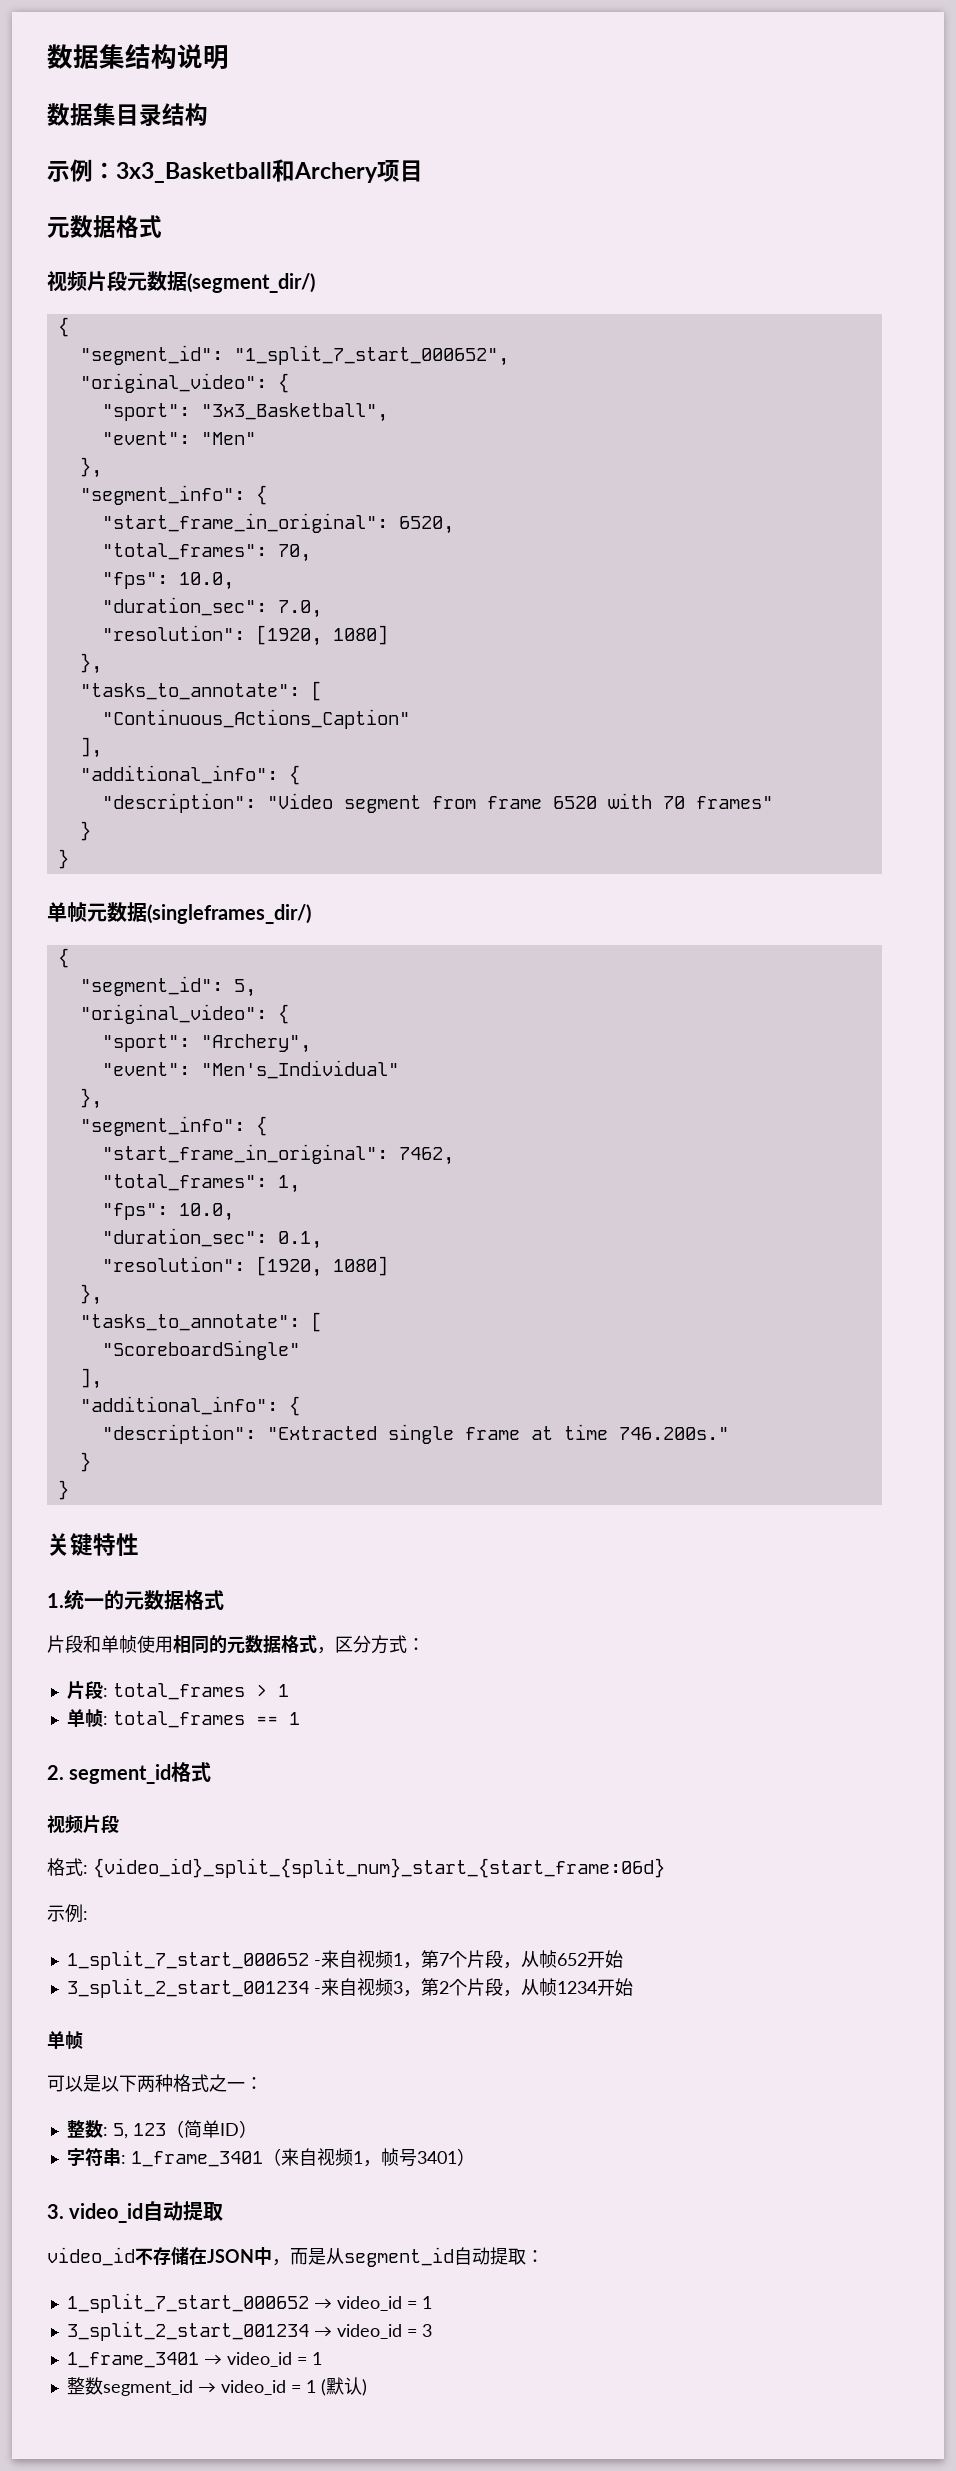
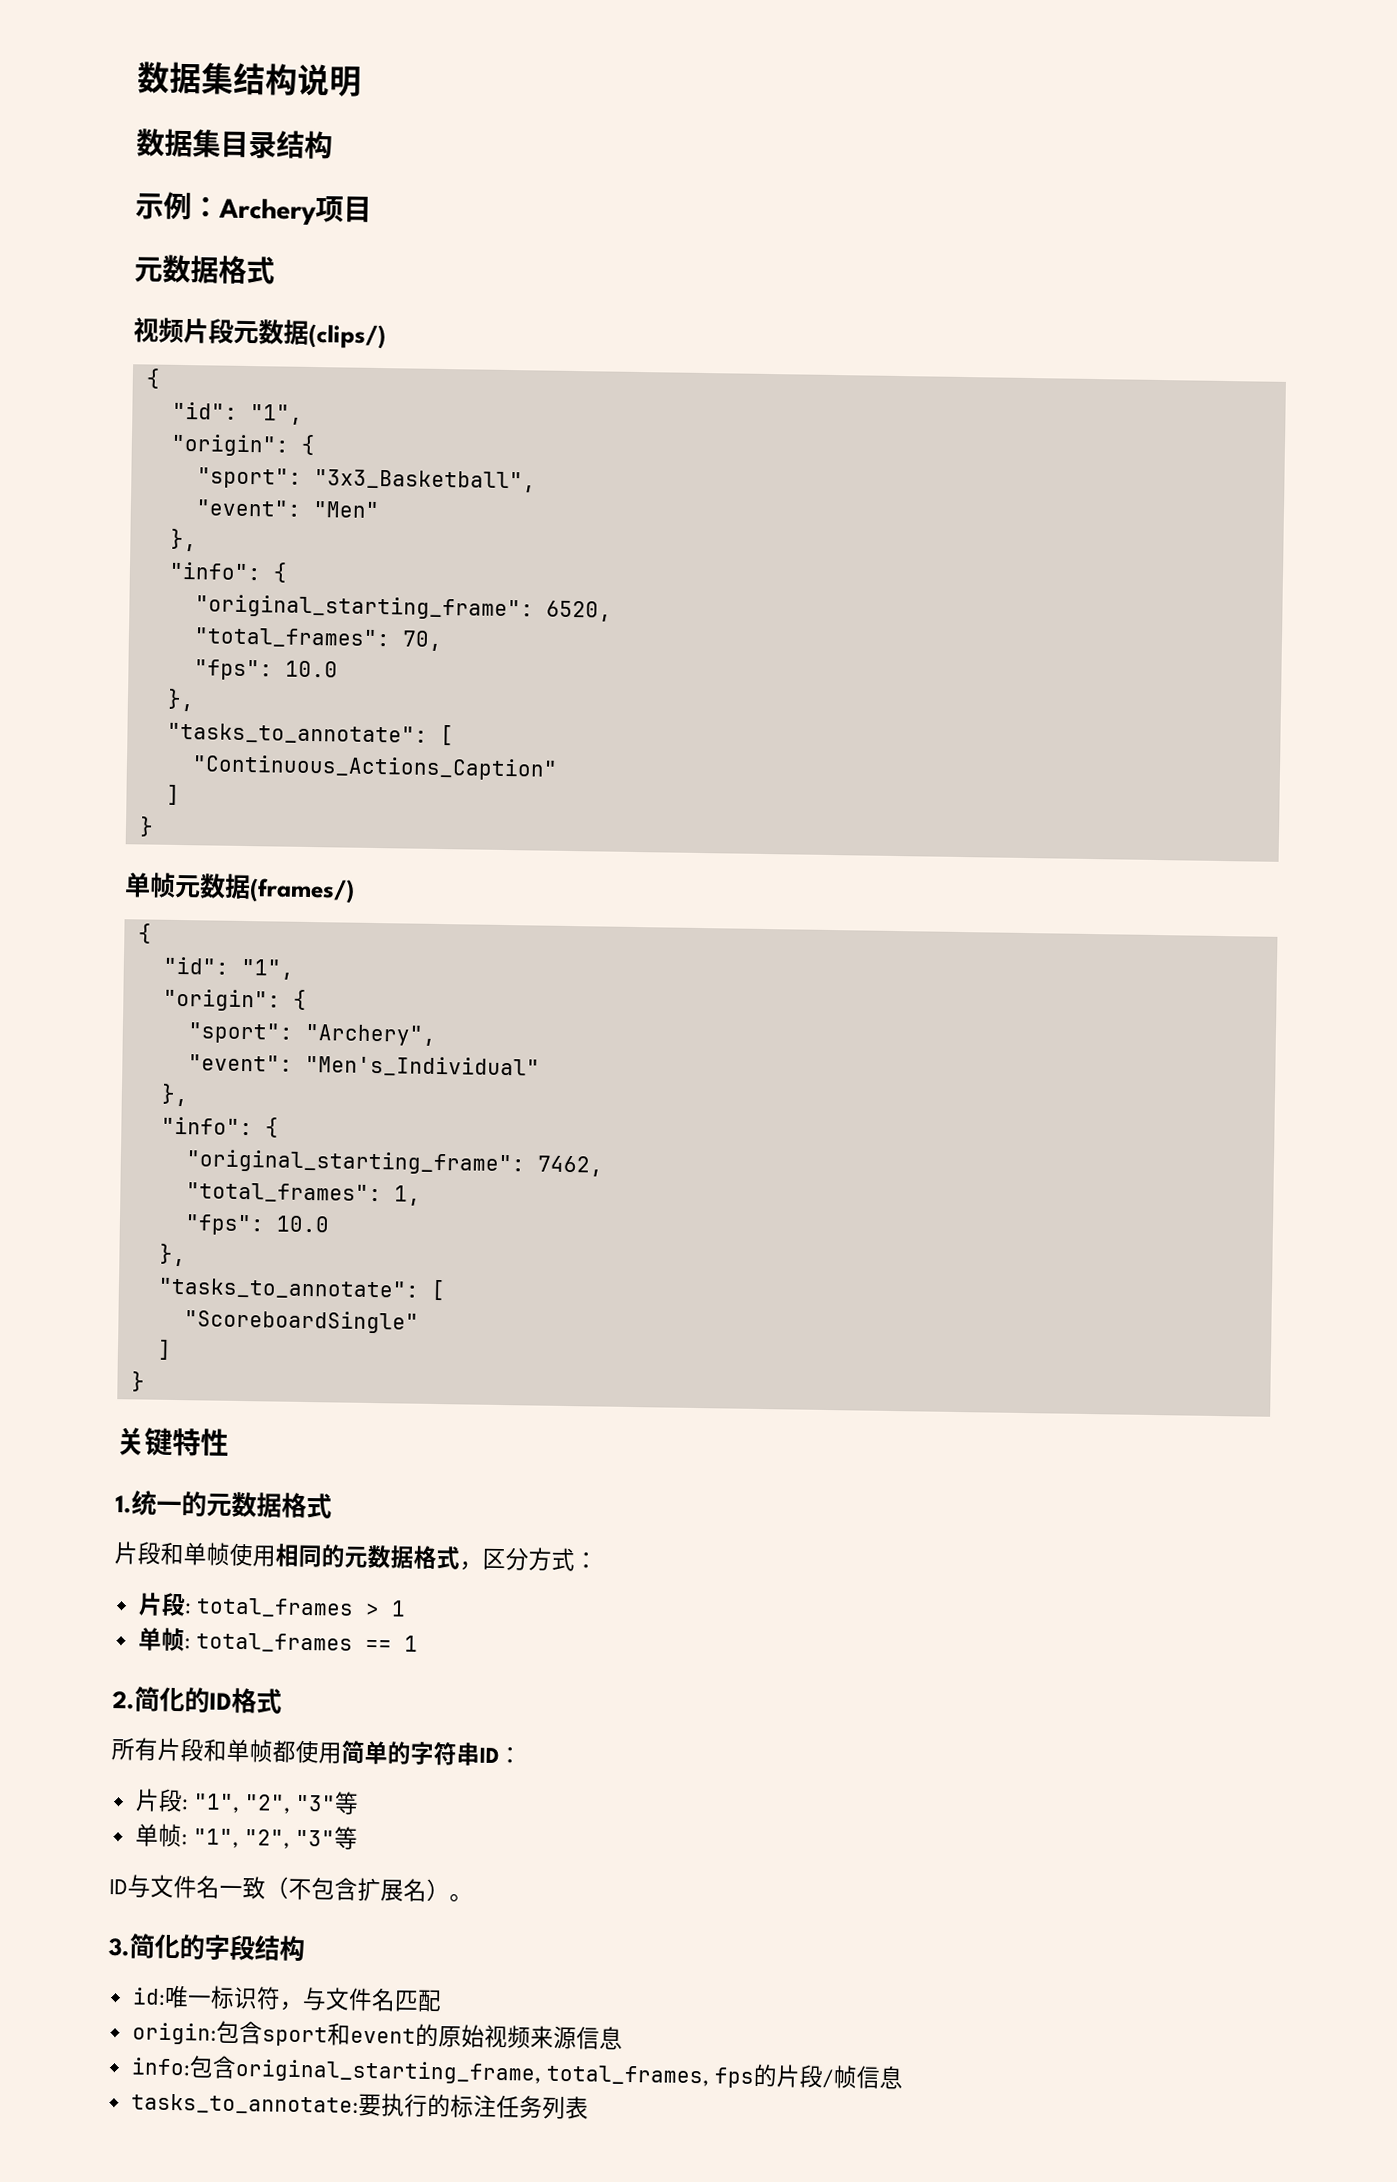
- 示例：3x3_Basketball和Archery项目
+ 示例：Archery项目
- 视频片段元数据(segment_dir/)
+ 视频片段元数据(clips/)
  {
- "segment_id": "1_split_7_start_000652",
- "original_video": {
+ "id": "1",
+ "origin": {
  "event": "Men"
  },
- "segment_info": {
- "start_frame_in_original": 6520,
+ "info": {
+ "original_starting_frame": 6520,
  "total_frames": 70,
- "fps": 10.0,
- "duration_sec": 7.0,
- "resolution": [1920, 1080]
+ "fps": 10.0
  },
  "tasks_to_annotate": [
  "Continuous_Actions_Caption"
- ],
- "additional_info": {
- "description": "Video segment from frame 6520 with 70 frames"
- }
+ ]
- 单帧元数据(singleframes_dir/)
+ 单帧元数据(frames/)
  {
- "segment_id": 5,
- "original_video": {
+ "id": "1",
+ "origin": {
  "event": "Men's_Individual"
  },
- "segment_info": {
- "start_frame_in_original": 7462,
+ "info": {
+ "original_starting_frame": 7462,
  "total_frames": 1,
- "fps": 10.0,
- "duration_sec": 0.1,
- "resolution": [1920, 1080]
+ "fps": 10.0
  },
  "tasks_to_annotate": [
  "ScoreboardSingle"
- ],
- "additional_info": {
- "description": "Extracted single frame at time 746.200s."
- }
+ ]
- 2. segment_id格式
- 视频片段
- 格式: {video_id}_split_{split_num}_start_{start_frame:06d}
- 示例:
- 1_split_7_start_000652 -来自视频1，第7个片段，从帧652开始
- 3_split_2_start_001234 -来自视频3，第2个片段，从帧1234开始
- 单帧
- 可以是以下两种格式之一：
- 整数: 5, 123（简单ID）
- 字符串: 1_frame_3401（来自视频1，帧号3401）
- 3. video_id自动提取
- video_id不存储在JSON中，而是从segment_id自动提取：
- 1_split_7_start_000652 → video_id = 1
- 3_split_2_start_001234 → video_id = 3
- 1_frame_3401 → video_id = 1
- 整数segment_id → video_id = 1 (默认)
+ 2.简化的ID格式
+ 所有片段和单帧都使用简单的字符串ID：
+ 片段: "1", "2", "3"等
+ 单帧: "1", "2", "3"等
+ ID与文件名一致（不包含扩展名）。
+ 3.简化的字段结构
+ id:唯一标识符，与文件名匹配
+ origin:包含sport和event的原始视频来源信息
+ info:包含original_starting_frame, total_frames, fps的片段/帧信息
+ tasks_to_annotate:要执行的标注任务列表

